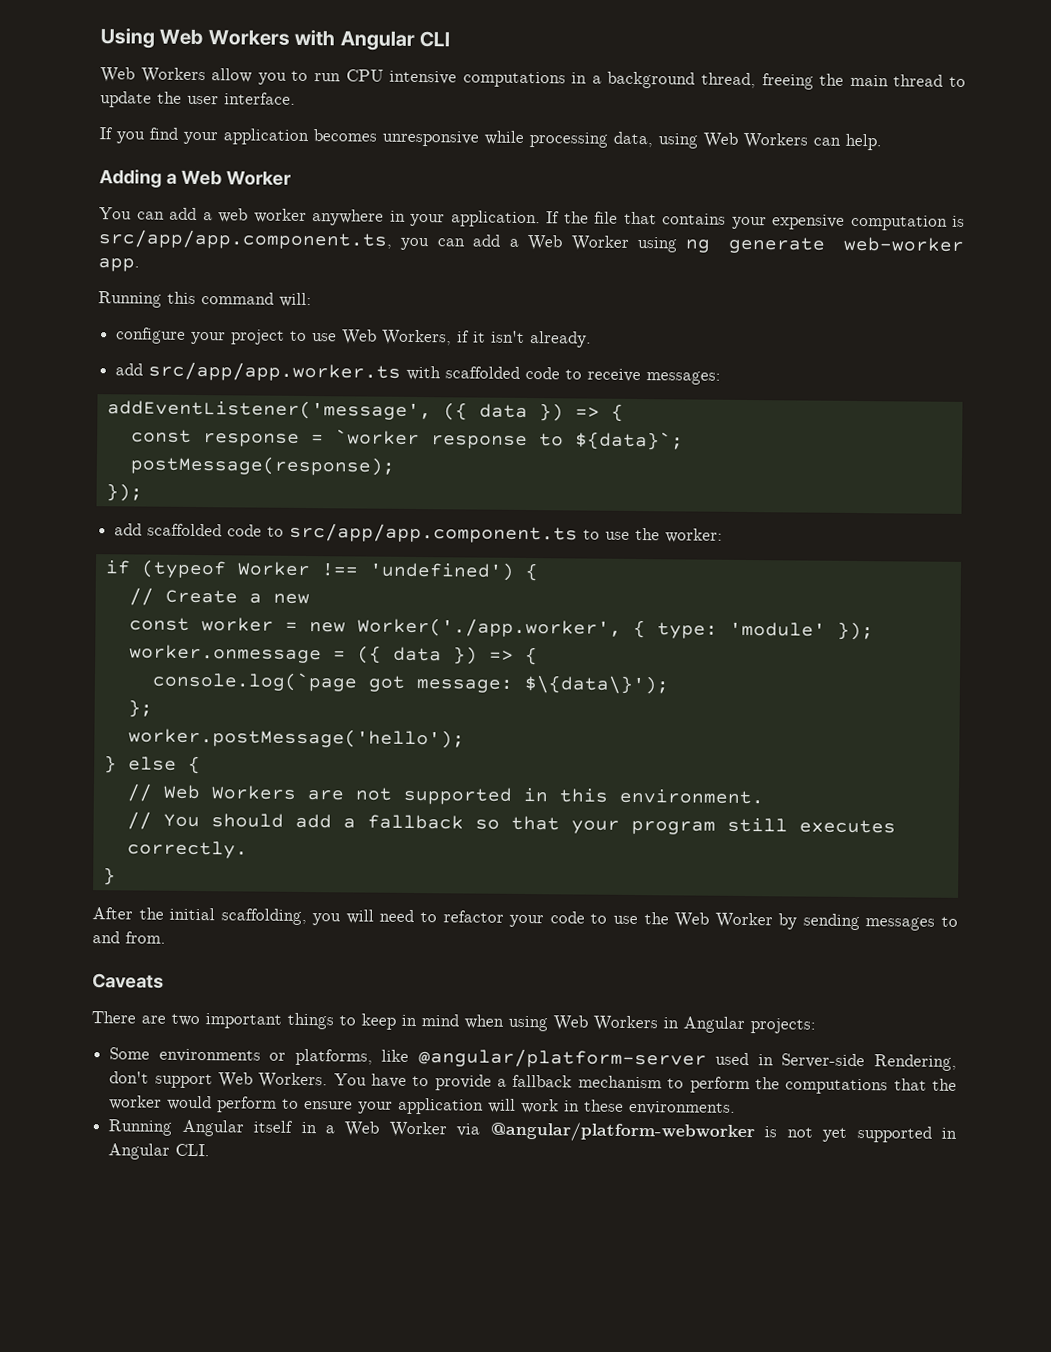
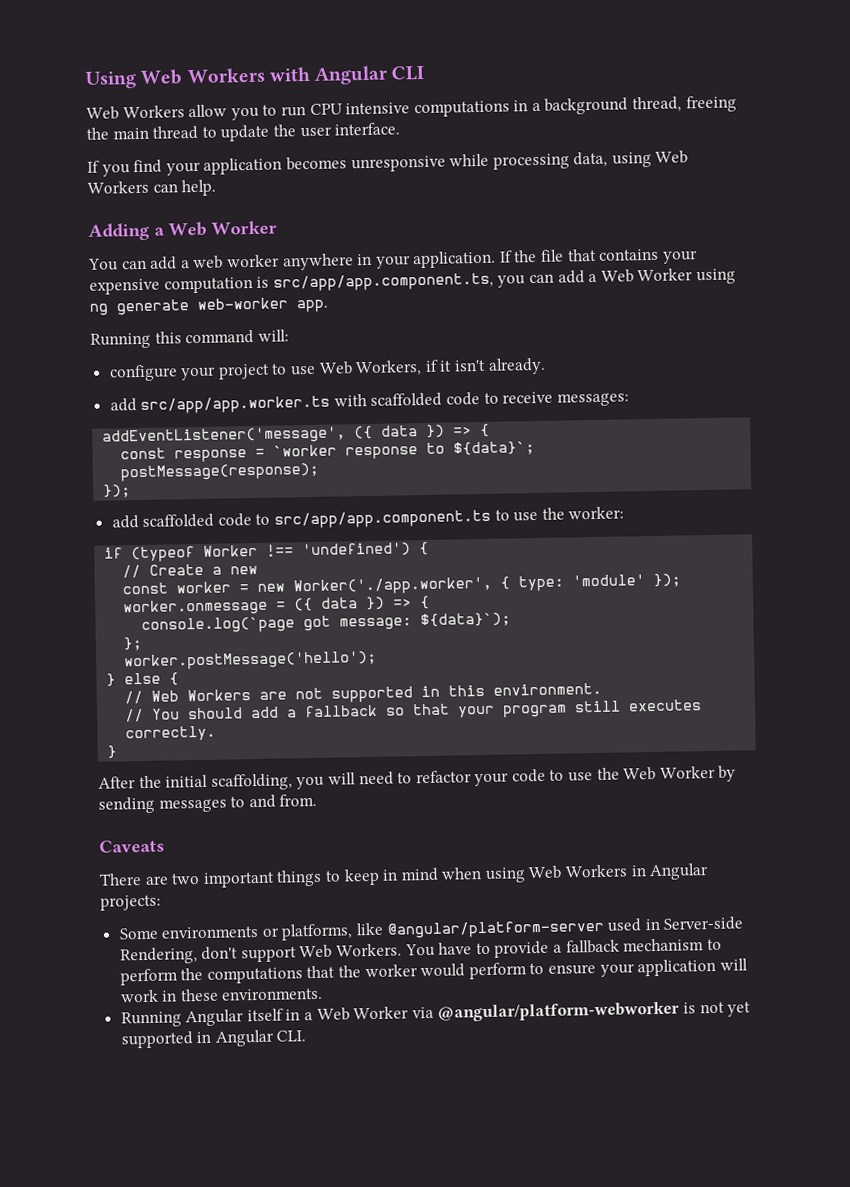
- console.log(`page got message: $\{data\}');
+ console.log(`page got message: ${data}`);

